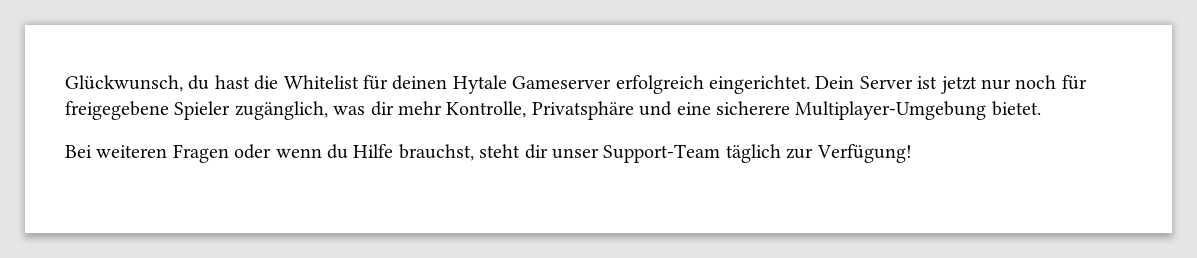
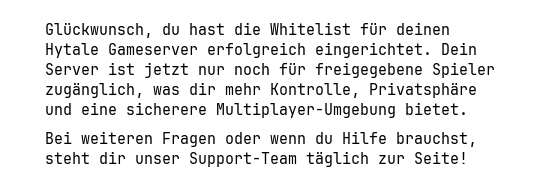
- Bei weiteren Fragen oder wenn du Hilfe brauchst, steht dir unser Support-Team täglich zur Verfügung!
+ Bei weiteren Fragen oder wenn du Hilfe brauchst, steht dir unser Support-Team täglich zur Seite!

